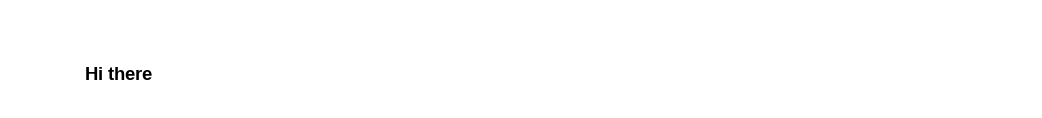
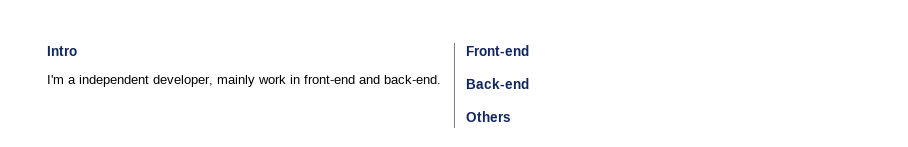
- Hi there
+ Intro
+ I'm a independent developer, mainly work in front-end and back-end.
+ Front-end
+ Back-end
+ Others

